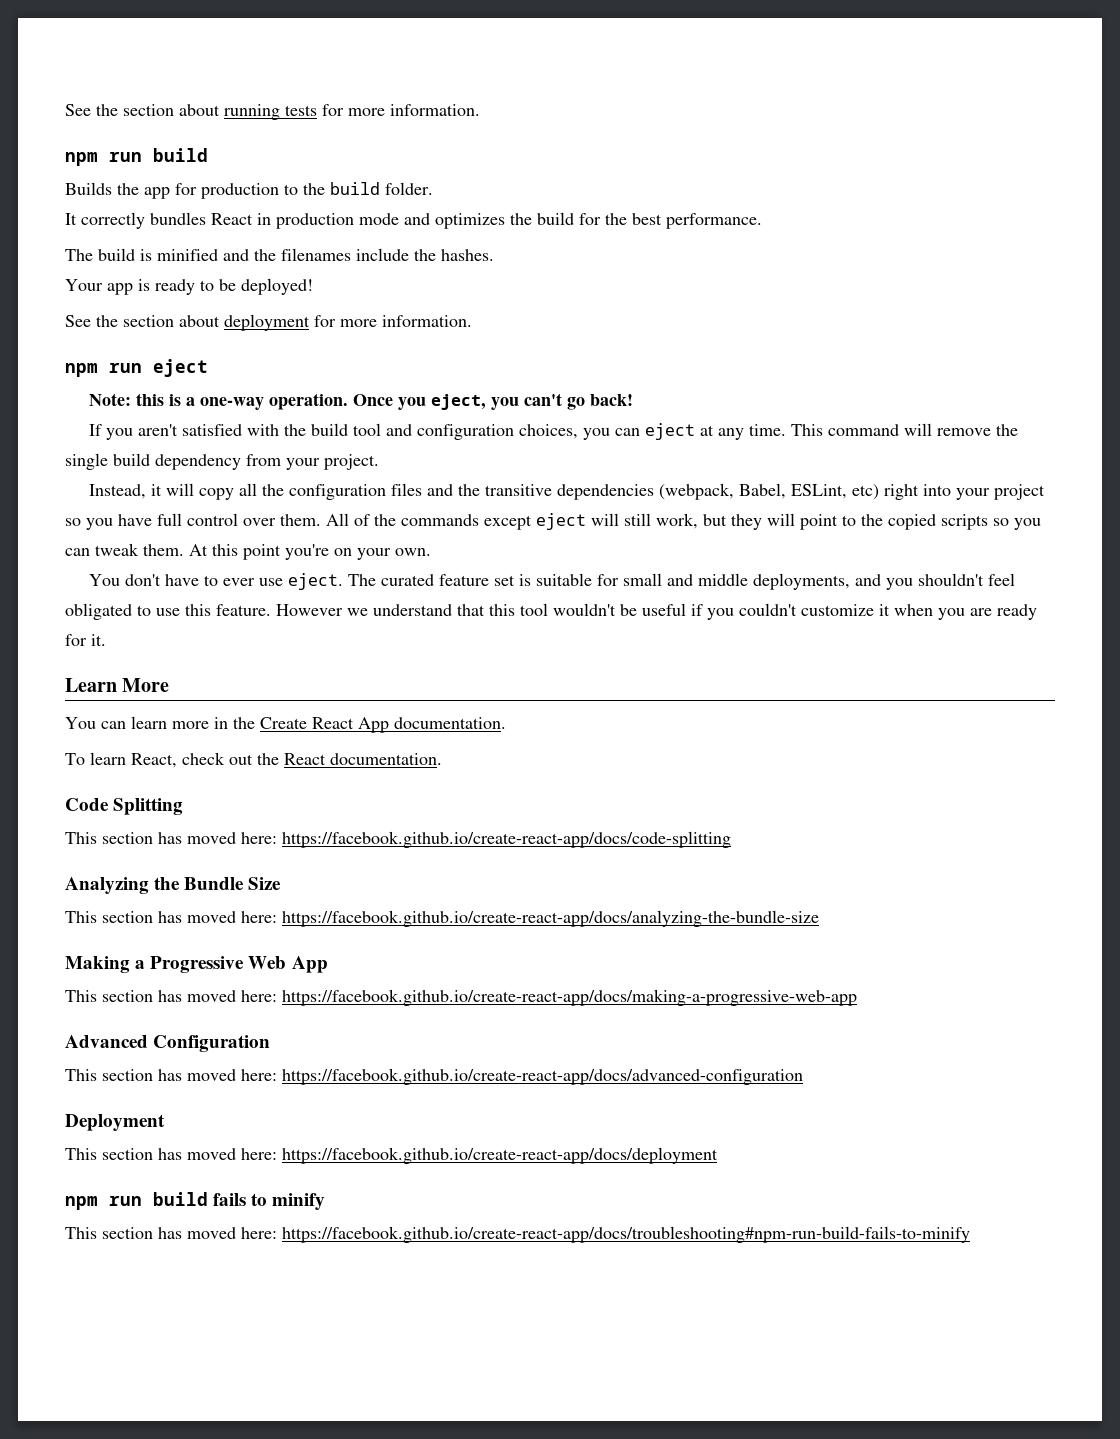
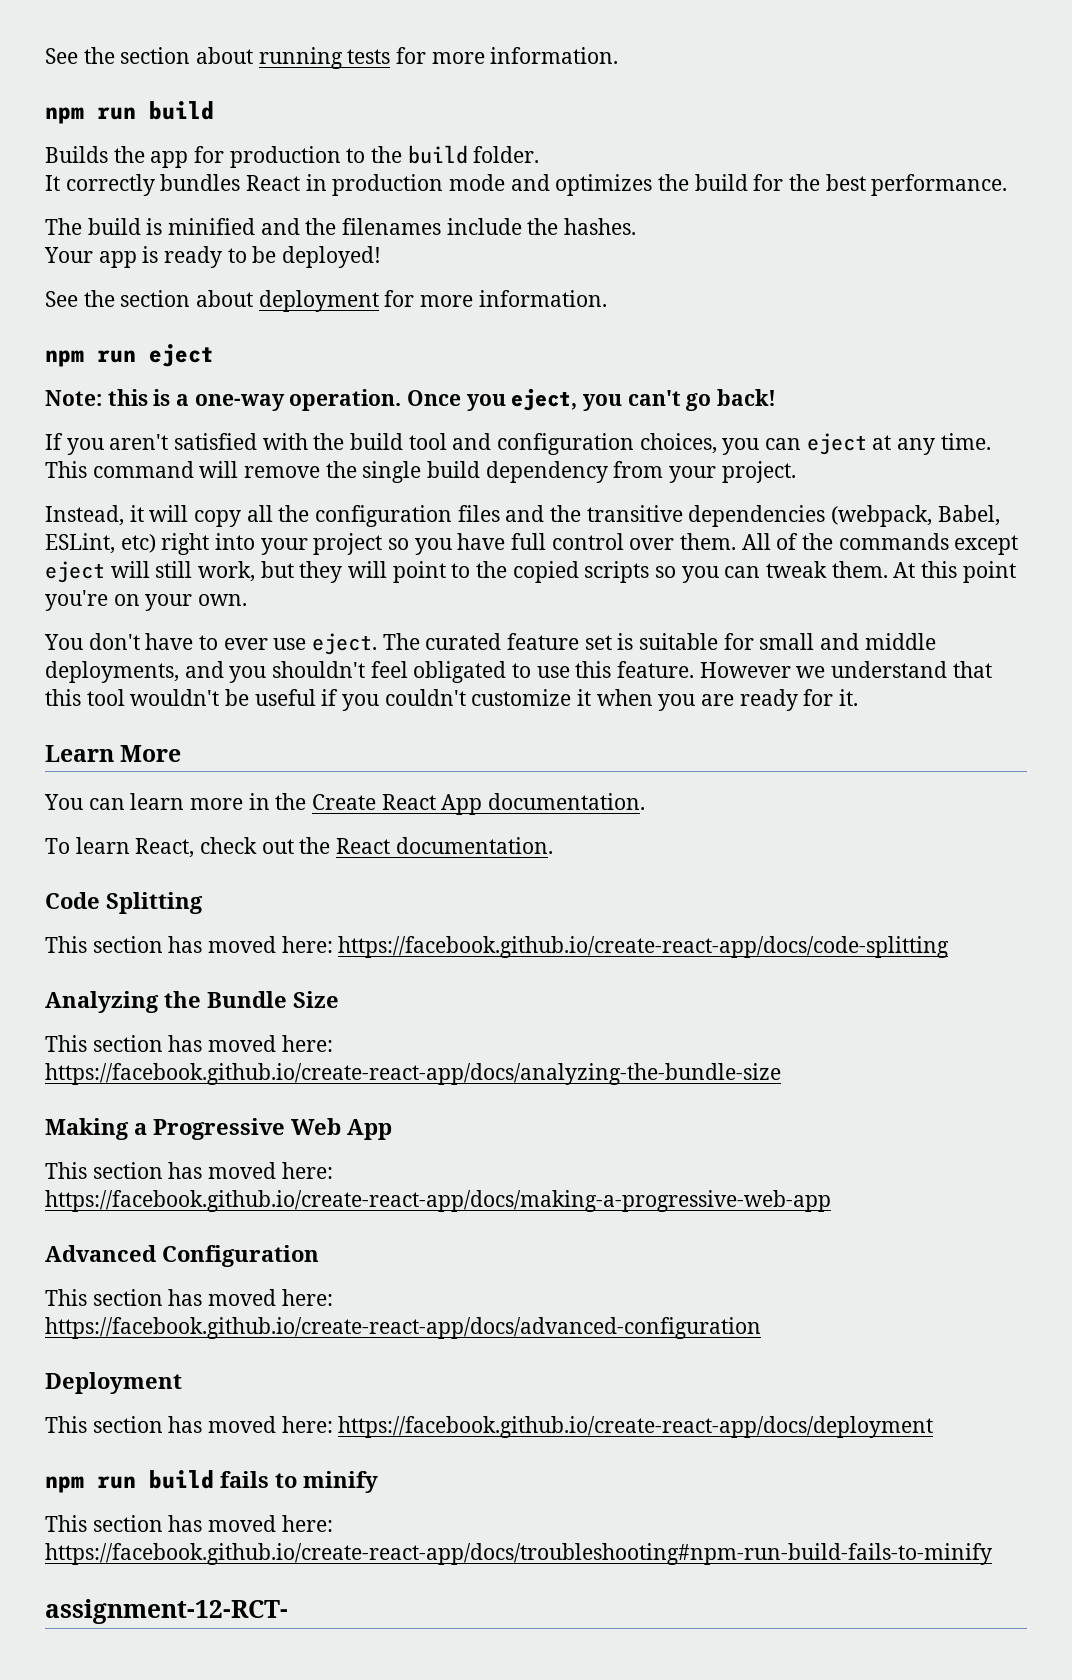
+ assignment-12-RCT-

